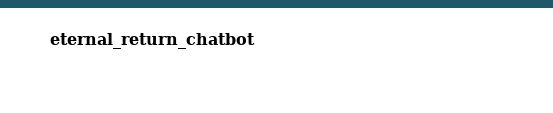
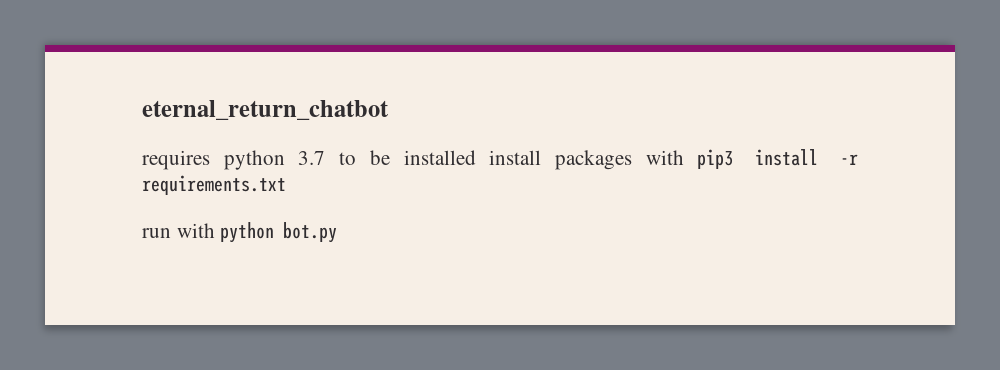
+ requires python 3.7 to be installed install packages with pip3 install -r requirements.txt
+ run with python bot.py

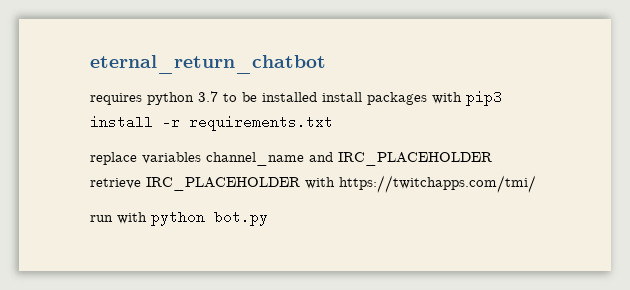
+ replace variables channel_name and IRC_PLACEHOLDER retrieve IRC_PLACEHOLDER with https://twitchapps.com/tmi/

